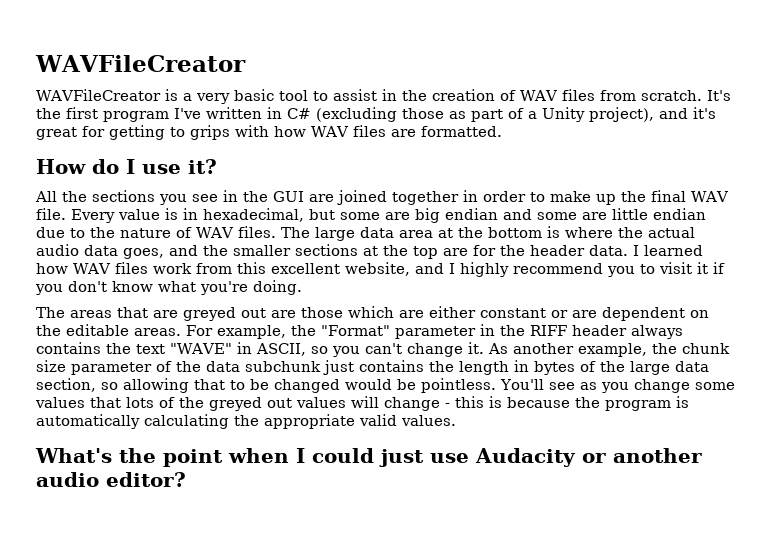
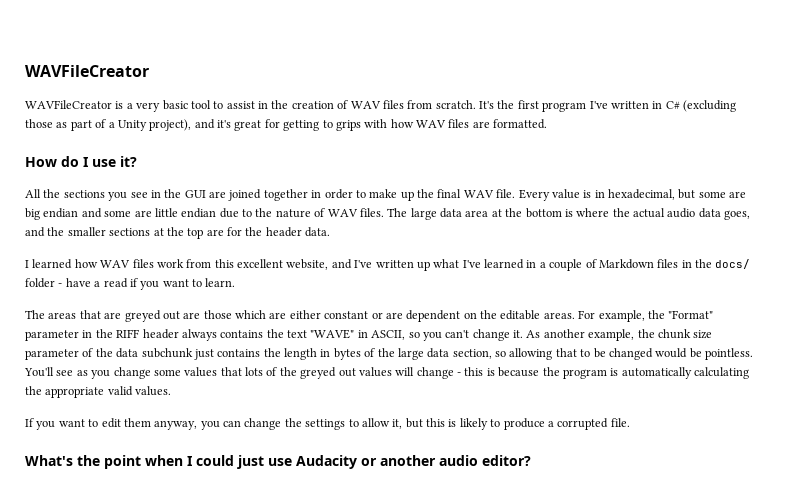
- The large data area at the bottom is where the actual audio data goes, and the smaller sections at the top are for the header data. I learned how WAV files work from this excellent website, and I highly recommend you to visit it if you don't know what you're doing.
+ The large data area at the bottom is where the actual audio data goes, and the smaller sections at the top are for the header data.
+ I learned how WAV files work from this excellent website, and I've written up what I've learned in a couple of Markdown files in the docs/ folder - have a read if you want to learn.
+ If you want to edit them anyway, you can change the settings to allow it, but this is likely to produce a corrupted file.

